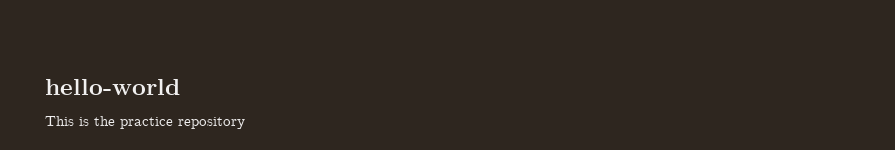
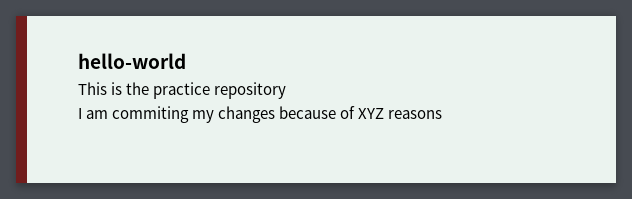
+ I am commiting my changes because of XYZ reasons

